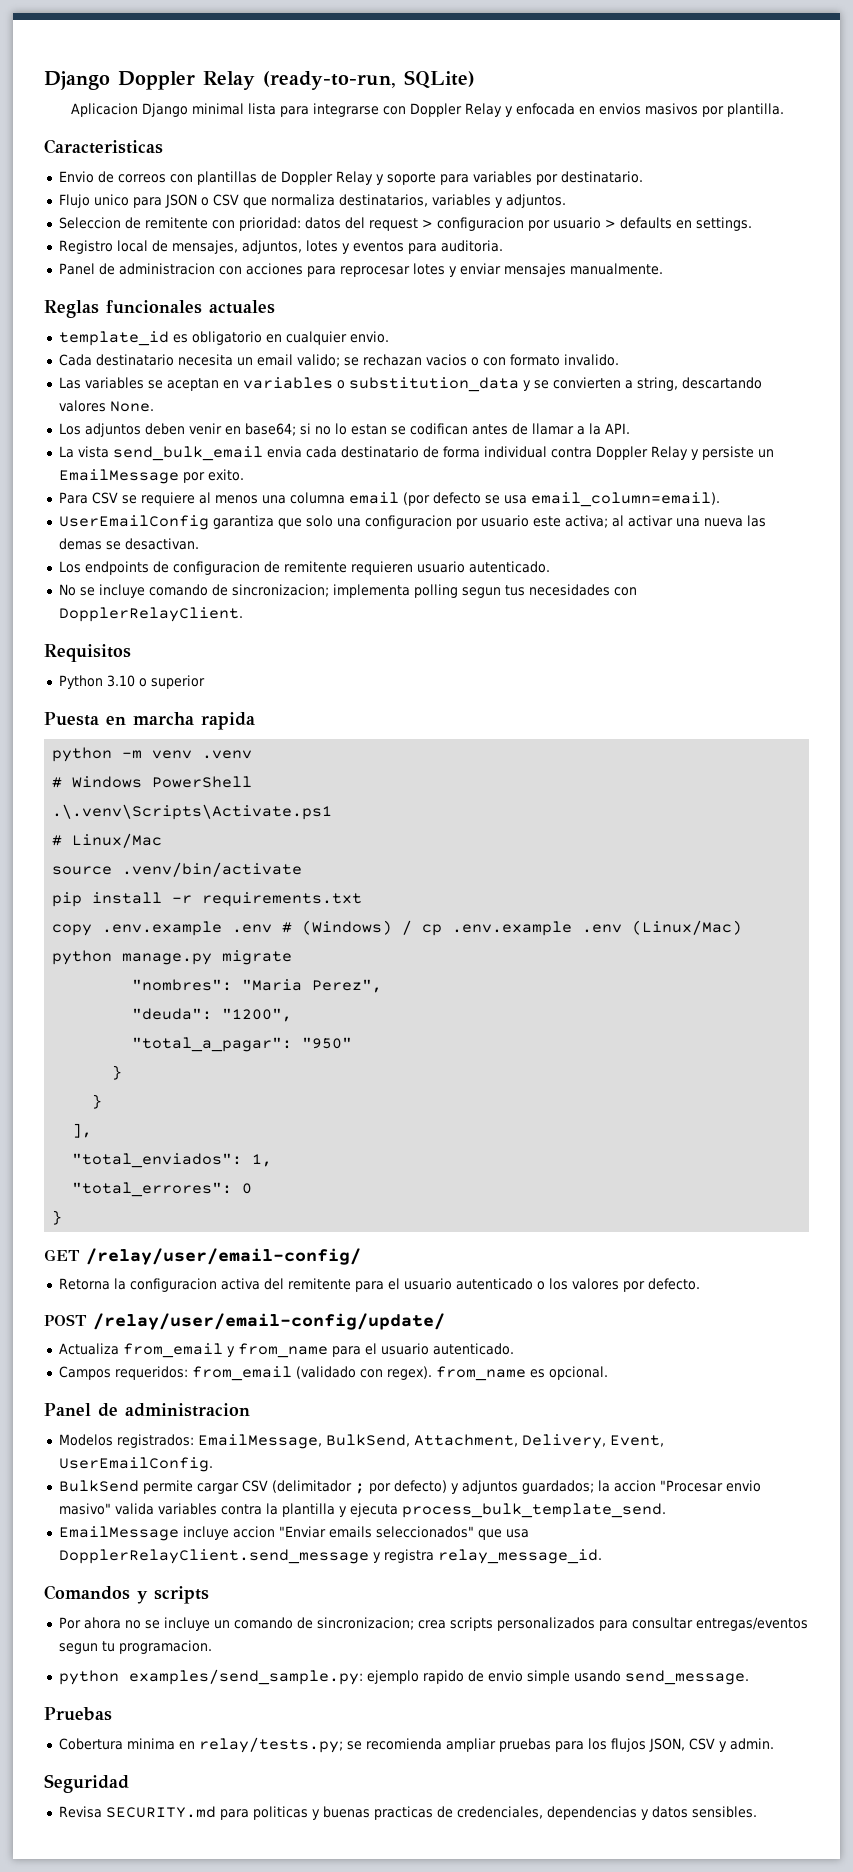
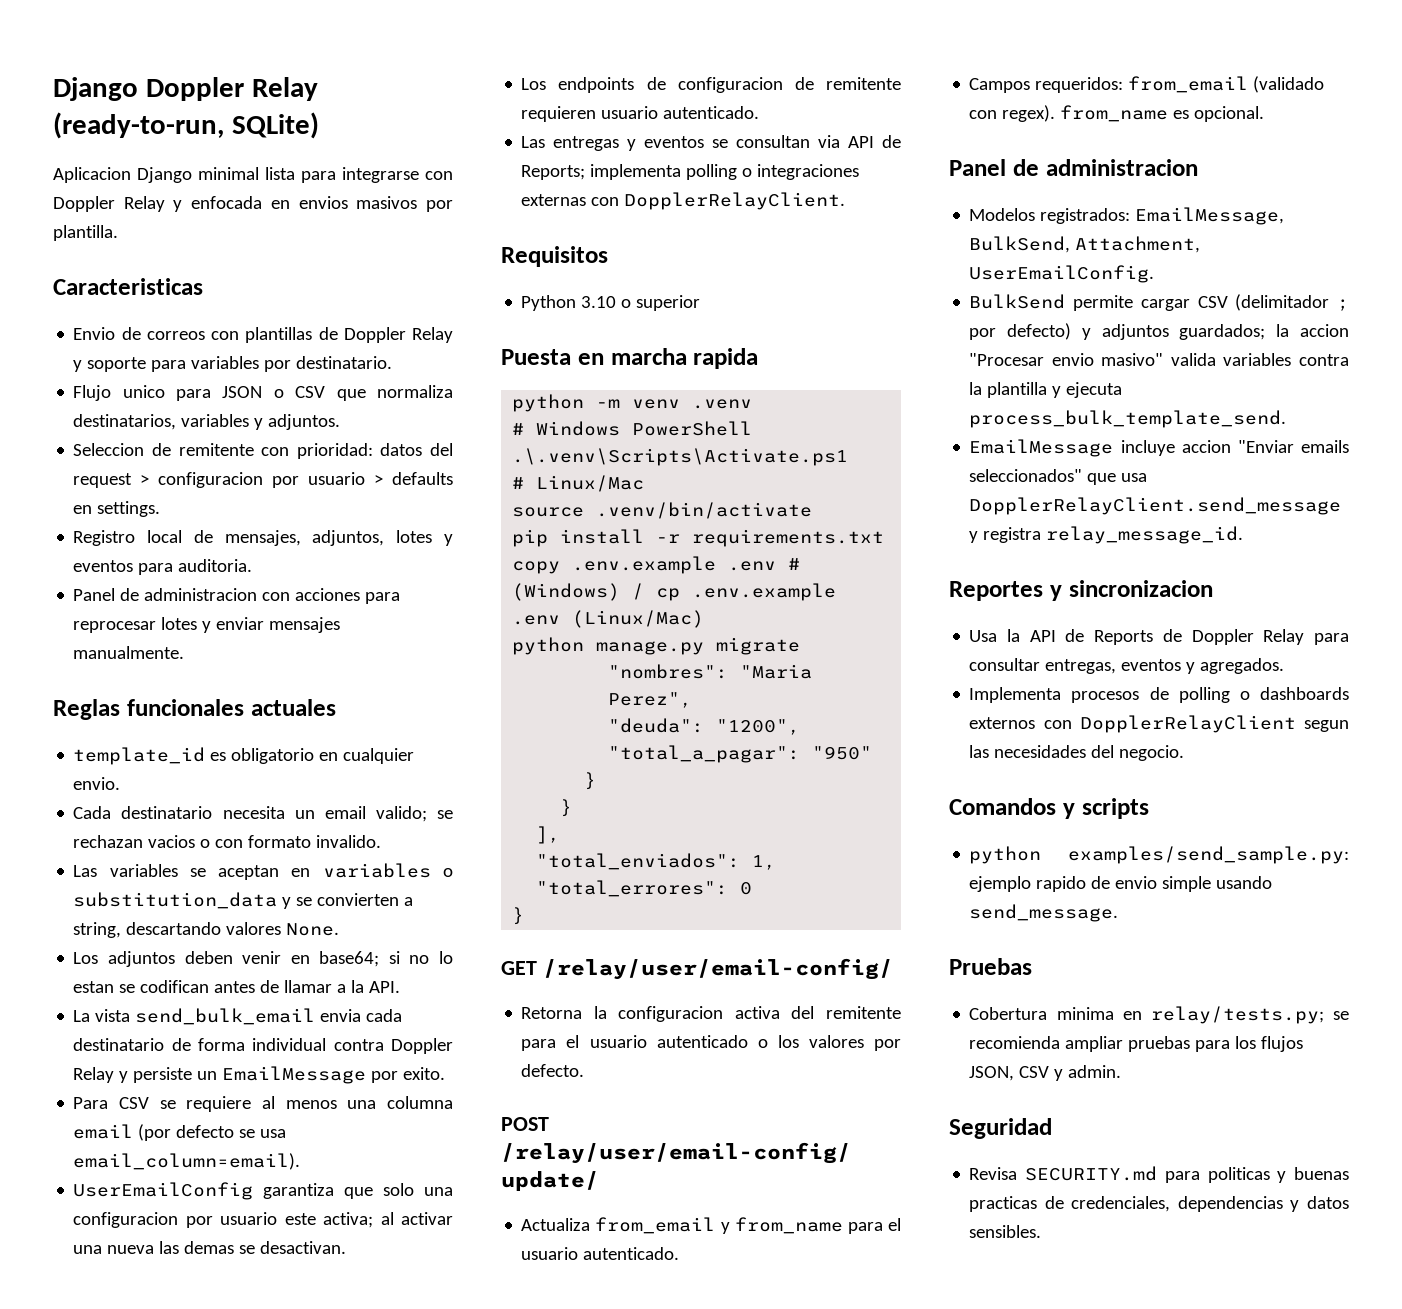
- No se incluye comando de sincronizacion; implementa polling segun tus necesidades con DopplerRelayClient.
+ Las entregas y eventos se consultan via API de Reports; implementa polling o integraciones externas con DopplerRelayClient.
- Modelos registrados: EmailMessage, BulkSend, Attachment, Delivery, Event, UserEmailConfig.
+ Modelos registrados: EmailMessage, BulkSend, Attachment, UserEmailConfig.
+ Reportes y sincronizacion
+ Usa la API de Reports de Doppler Relay para consultar entregas, eventos y agregados.
+ Implementa procesos de polling o dashboards externos con DopplerRelayClient segun las necesidades del negocio.
  Comandos y scripts
- Por ahora no se incluye un comando de sincronizacion; crea scripts personalizados para consultar entregas/eventos segun tu programacion.

